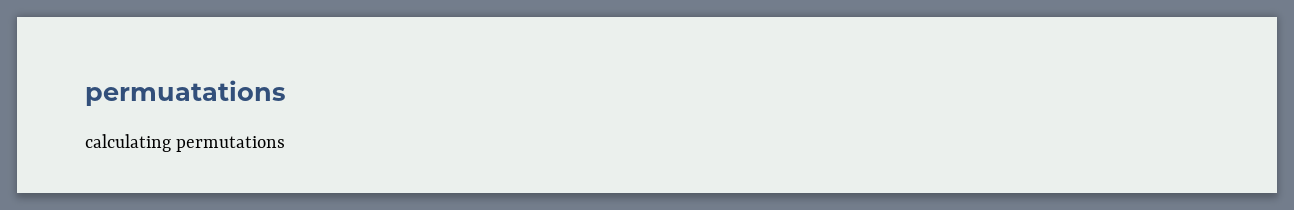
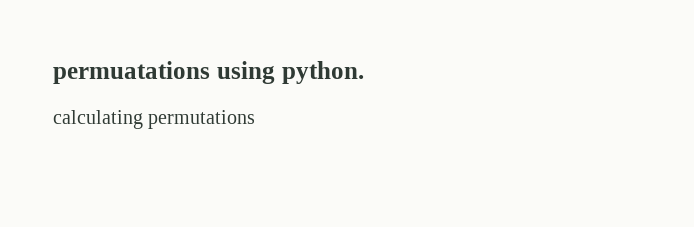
- permuatations
+ permuatations using python.

